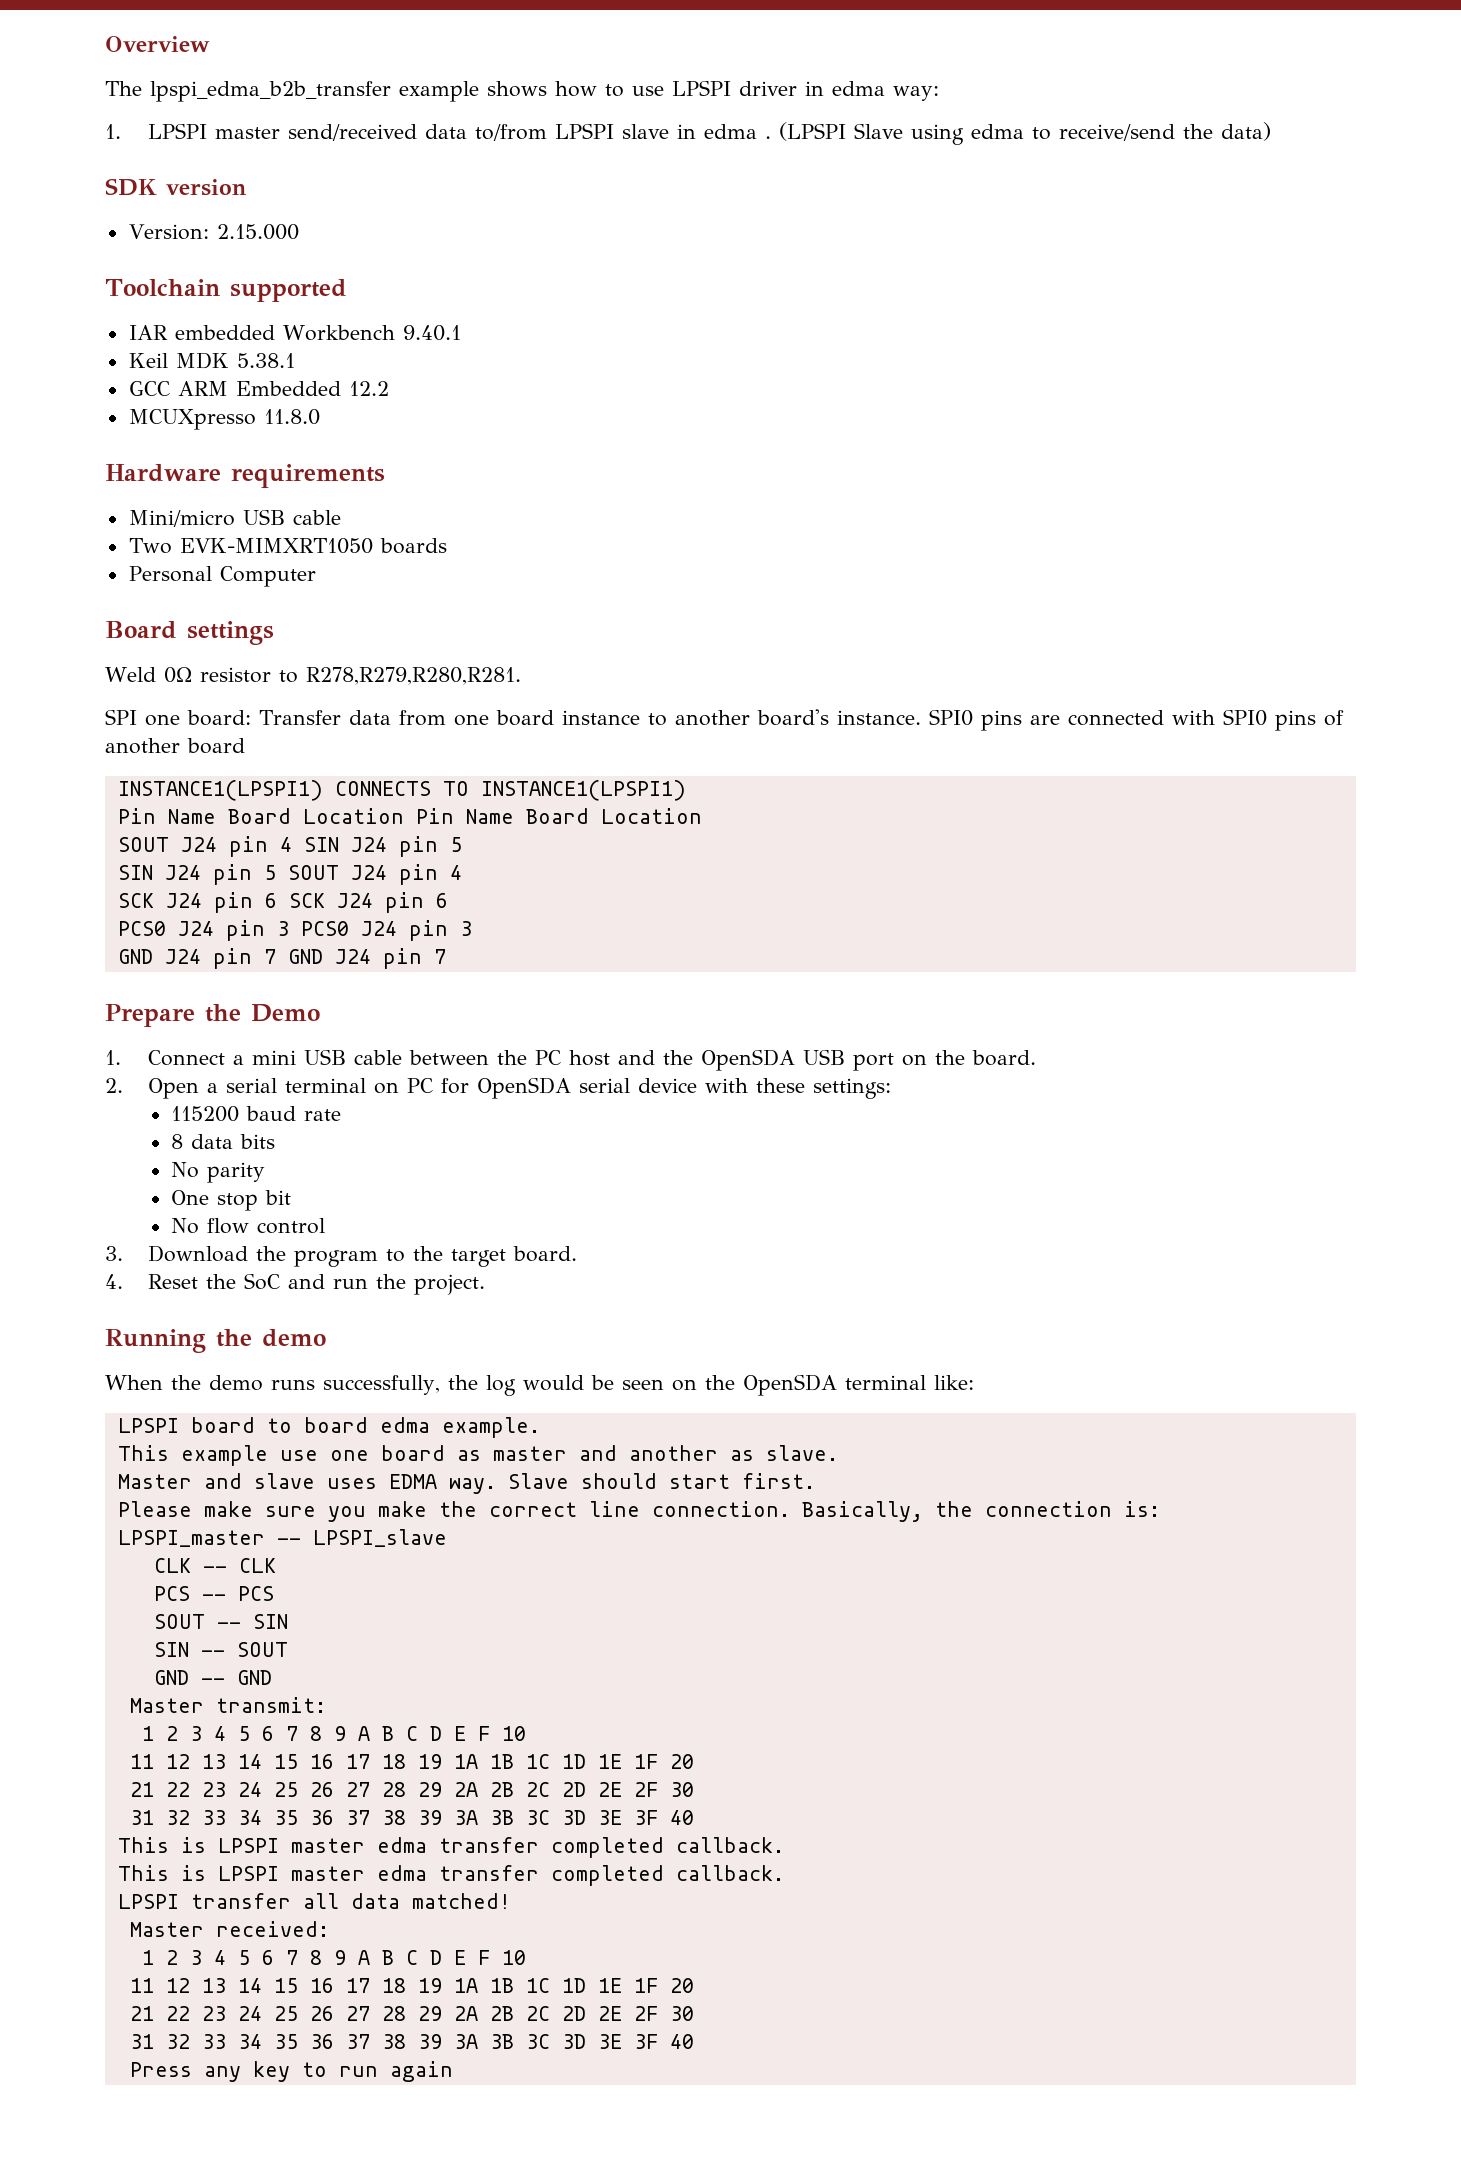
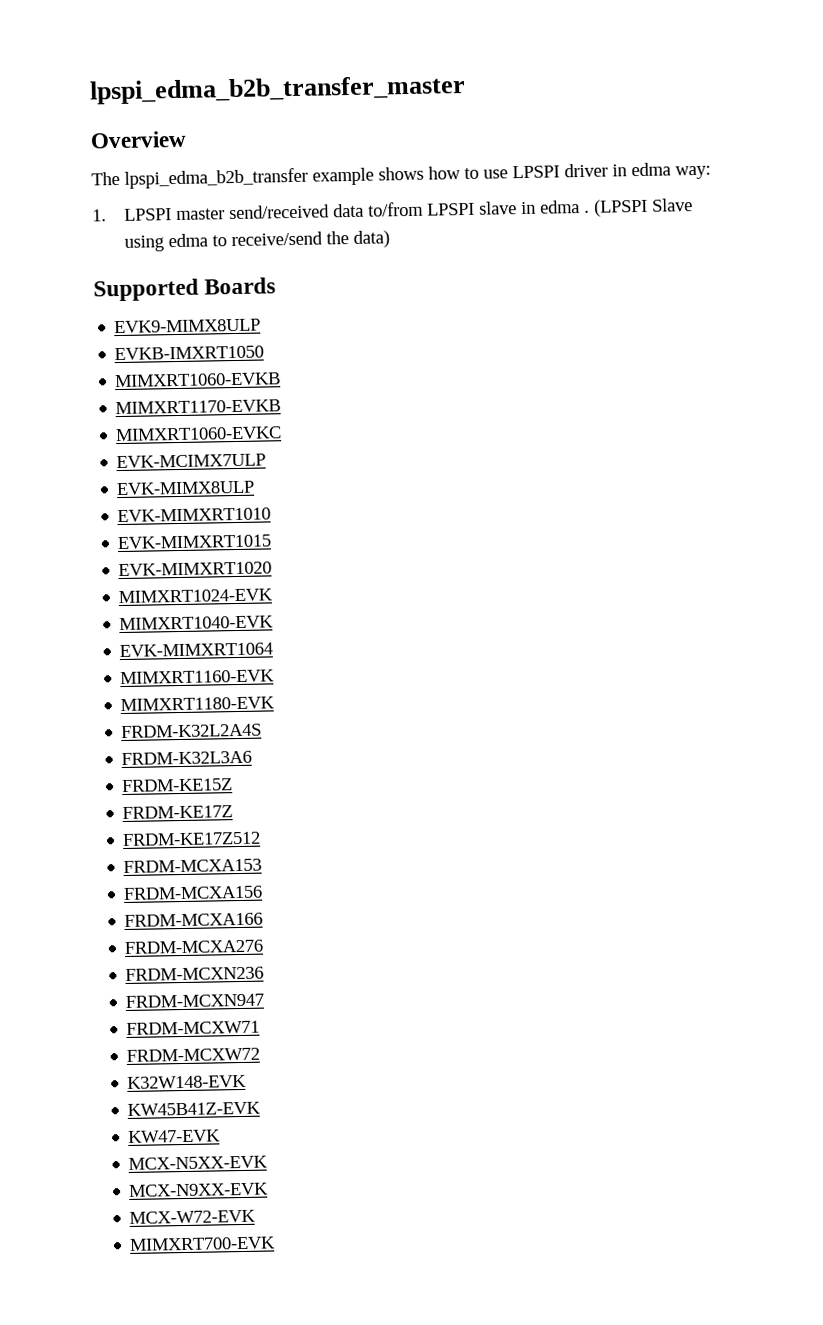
+ lpspi_edma_b2b_transfer_master
- SDK version
- Version: 2.15.000
- Toolchain supported
- IAR embedded Workbench 9.40.1
- Keil MDK 5.38.1
- GCC ARM Embedded 12.2
- MCUXpresso 11.8.0
- Hardware requirements
- Mini/micro USB cable
- Two EVK-MIMXRT1050 boards
- Personal Computer
- Board settings
- Weld 0Ω resistor to R278,R279,R280,R281.
- SPI one board: Transfer data from one board instance to another board's instance. SPI0 pins are connected with SPI0 pins of another board
- INSTANCE1(LPSPI1) CONNECTS TO INSTANCE1(LPSPI1)
- Pin Name Board Location Pin Name Board Location
- SOUT J24 pin 4 SIN J24 pin 5
- SIN J24 pin 5 SOUT J24 pin 4
- SCK J24 pin 6 SCK J24 pin 6
- PCS0 J24 pin 3 PCS0 J24 pin 3
- GND J24 pin 7 GND J24 pin 7
- Prepare the Demo
- 1. Connect a mini USB cable between the PC host and the OpenSDA USB port on the board.
- 2. Open a serial terminal on PC for OpenSDA serial device with these settings:
- 115200 baud rate
- 8 data bits
- No parity
- One stop bit
- No flow control
- 3. Download the program to the target board.
- 4. Reset the SoC and run the project.
- Running the demo
- When the demo runs successfully, the log would be seen on the OpenSDA terminal like:
- LPSPI board to board edma example.
- This example use one board as master and another as slave.
- Master and slave uses EDMA way. Slave should start first.
- Please make sure you make the correct line connection. Basically, the connection is:
- LPSPI_master -- LPSPI_slave
- CLK -- CLK
- PCS -- PCS
- SOUT -- SIN
- SIN -- SOUT
- GND -- GND
- Master transmit:
- 1 2 3 4 5 6 7 8 9 A B C D E F 10
- 11 12 13 14 15 16 17 18 19 1A 1B 1C 1D 1E 1F 20
- 21 22 23 24 25 26 27 28 29 2A 2B 2C 2D 2E 2F 30
- 31 32 33 34 35 36 37 38 39 3A 3B 3C 3D 3E 3F 40
- This is LPSPI master edma transfer completed callback.
- This is LPSPI master edma transfer completed callback.
- LPSPI transfer all data matched!
- Master received:
- 1 2 3 4 5 6 7 8 9 A B C D E F 10
- 11 12 13 14 15 16 17 18 19 1A 1B 1C 1D 1E 1F 20
- 21 22 23 24 25 26 27 28 29 2A 2B 2C 2D 2E 2F 30
- 31 32 33 34 35 36 37 38 39 3A 3B 3C 3D 3E 3F 40
- Press any key to run again
+ Supported Boards
+ EVK9-MIMX8ULP
+ EVKB-IMXRT1050
+ MIMXRT1060-EVKB
+ MIMXRT1170-EVKB
+ MIMXRT1060-EVKC
+ EVK-MCIMX7ULP
+ EVK-MIMX8ULP
+ EVK-MIMXRT1010
+ EVK-MIMXRT1015
+ EVK-MIMXRT1020
+ MIMXRT1024-EVK
+ MIMXRT1040-EVK
+ EVK-MIMXRT1064
+ MIMXRT1160-EVK
+ MIMXRT1180-EVK
+ FRDM-K32L2A4S
+ FRDM-K32L3A6
+ FRDM-KE15Z
+ FRDM-KE17Z
+ FRDM-KE17Z512
+ FRDM-MCXA153
+ FRDM-MCXA156
+ FRDM-MCXA166
+ FRDM-MCXA276
+ FRDM-MCXN236
+ FRDM-MCXN947
+ FRDM-MCXW71
+ FRDM-MCXW72
+ K32W148-EVK
+ KW45B41Z-EVK
+ KW47-EVK
+ MCX-N5XX-EVK
+ MCX-N9XX-EVK
+ MCX-W72-EVK
+ MIMXRT700-EVK

